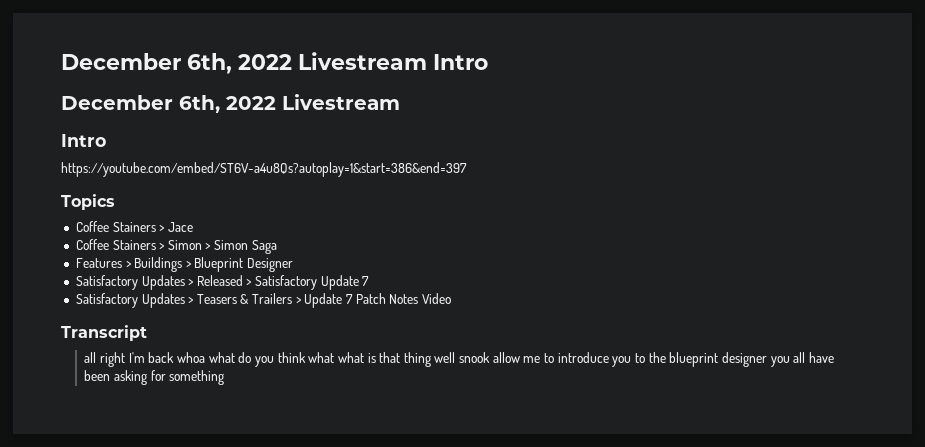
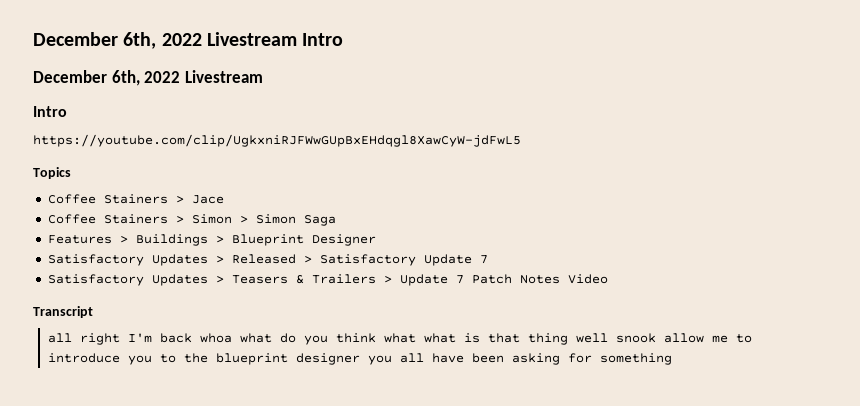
- https://youtube.com/embed/ST6V-a4u8Qs?autoplay=1&start=386&end=397
+ https://youtube.com/clip/UgkxniRJFWwGUpBxEHdqgl8XawCyW-jdFwL5

